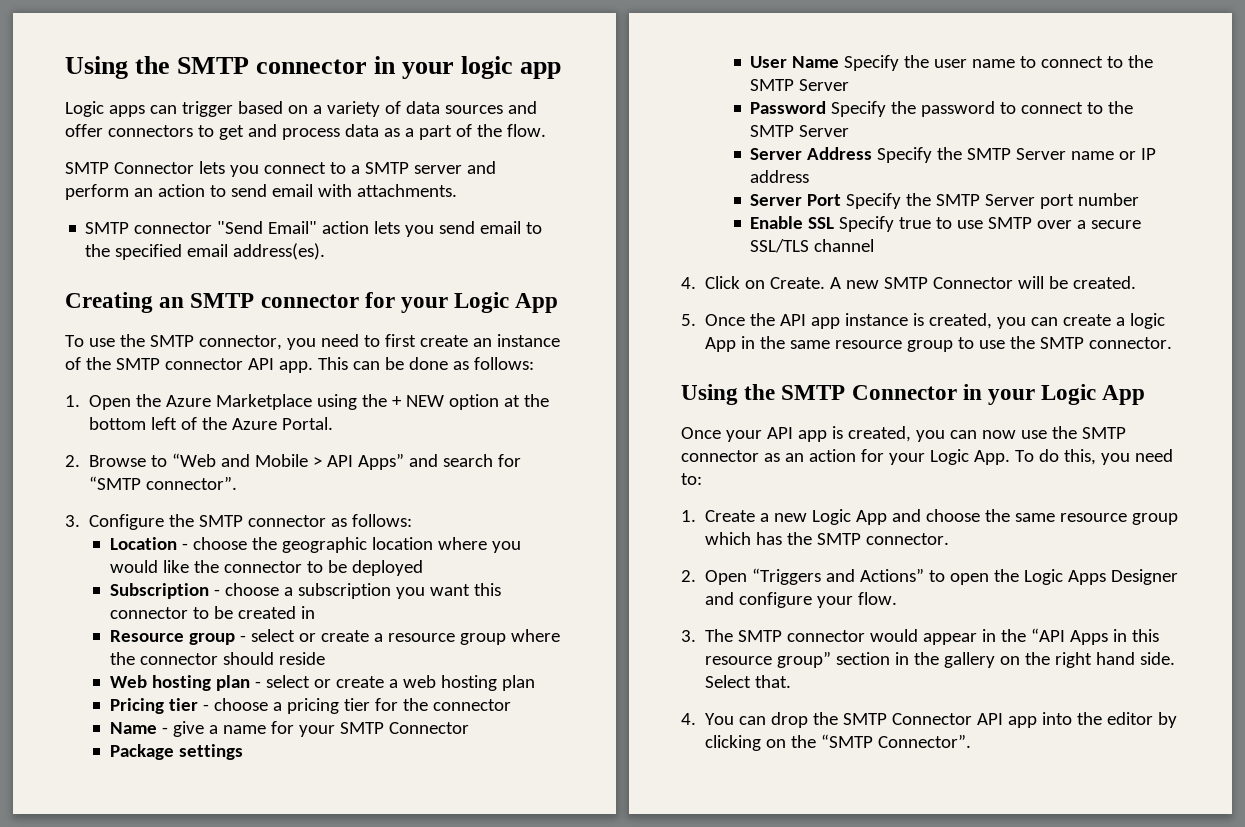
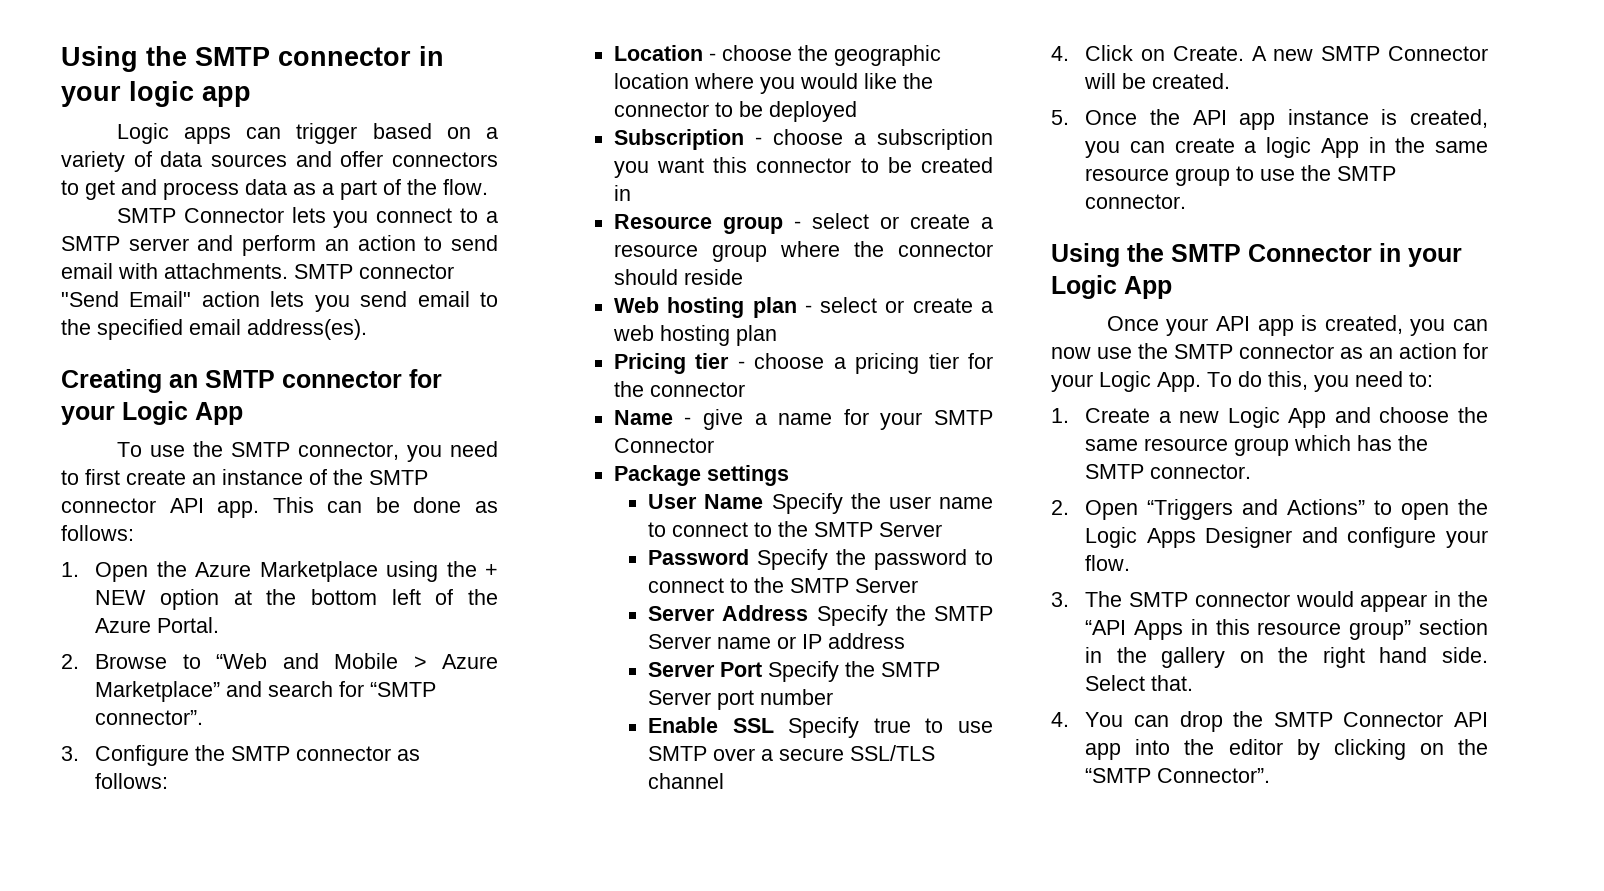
- SMTP Connector lets you connect to a SMTP server and perform an action to send email with attachments.
- SMTP connector "Send Email" action lets you send email to the specified email address(es).
+ SMTP Connector lets you connect to a SMTP server and perform an action to send email with attachments. SMTP connector "Send Email" action lets you send email to the specified email address(es).
- 2. Browse to “Web and Mobile > API Apps” and search for “SMTP connector”.
+ 2. Browse to “Web and Mobile > Azure Marketplace” and search for “SMTP connector”.

